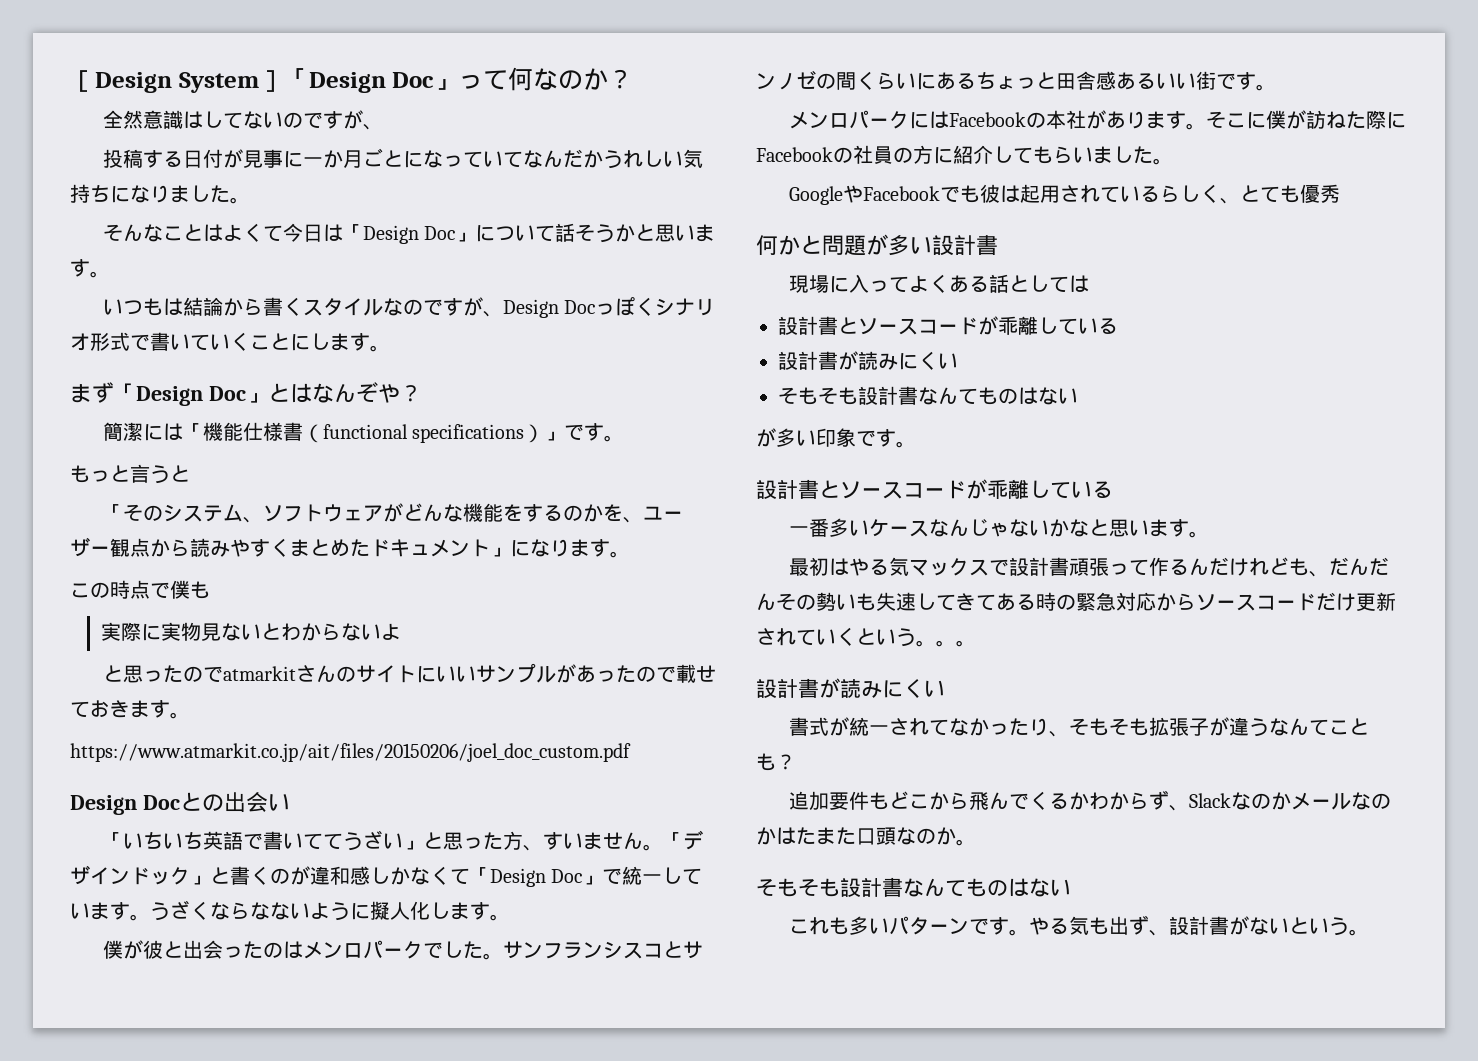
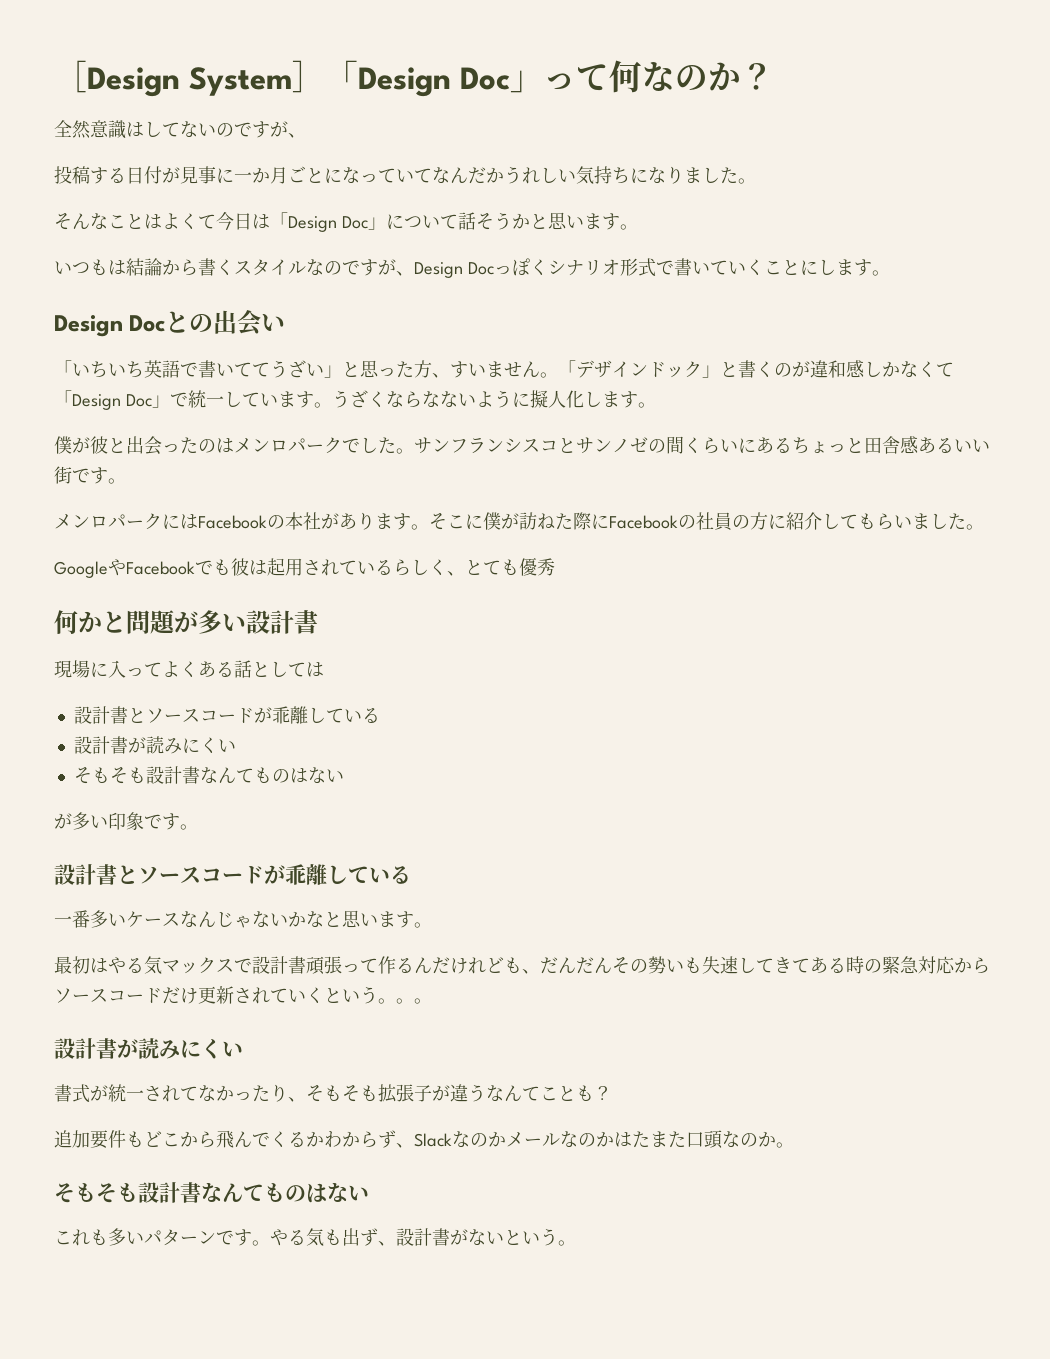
- まず「Design Doc」とはなんぞや？
- 簡潔には「機能仕様書（functional specifications）」です。
- もっと言うと
- 「そのシステム、ソフトウェアがどんな機能をするのかを、ユーザー観点から読みやすくまとめたドキュメント」になります。
- この時点で僕も
- 実際に実物見ないとわからないよ
- と思ったのでatmarkitさんのサイトにいいサンプルがあったので載せておきます。
- https://www.atmarkit.co.jp/ait/files/20150206/joel_doc_custom.pdf

